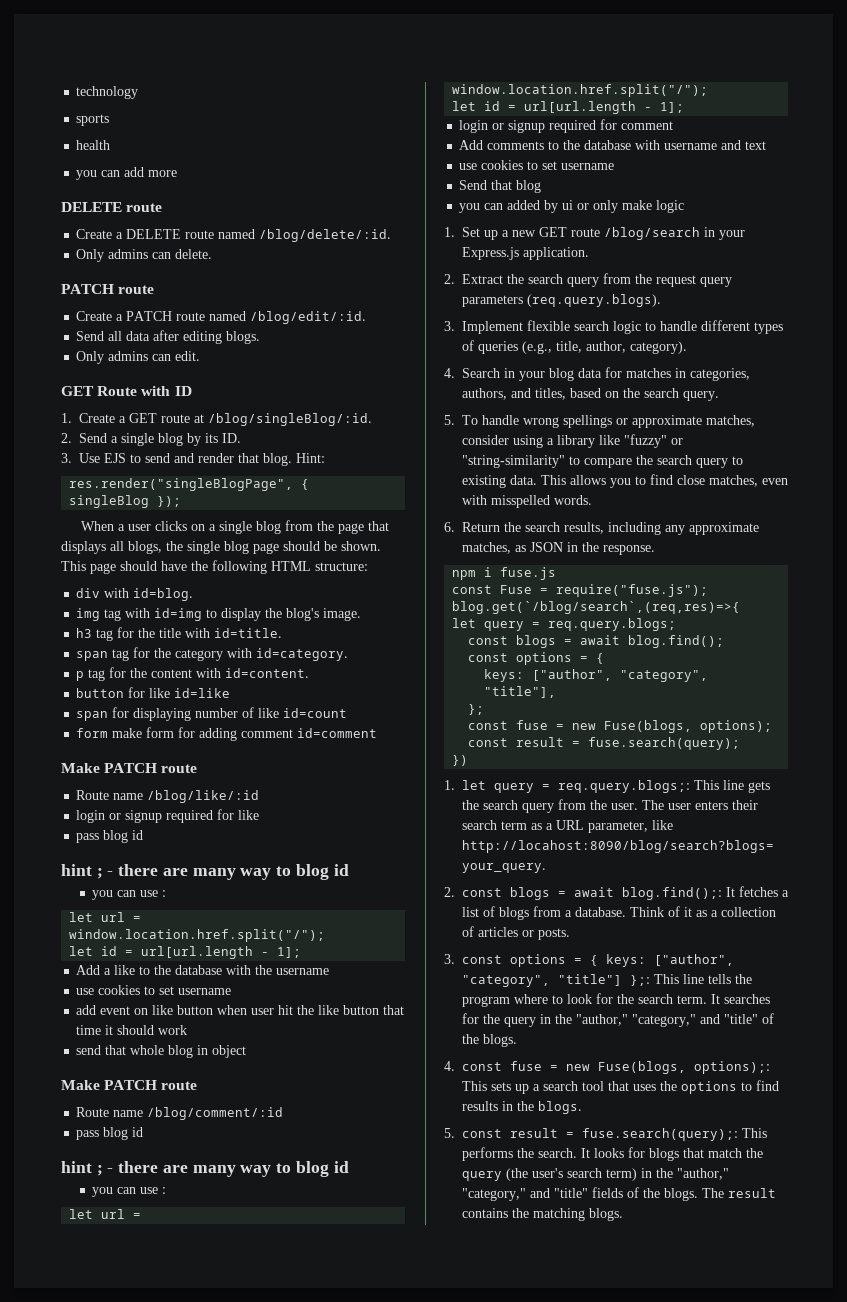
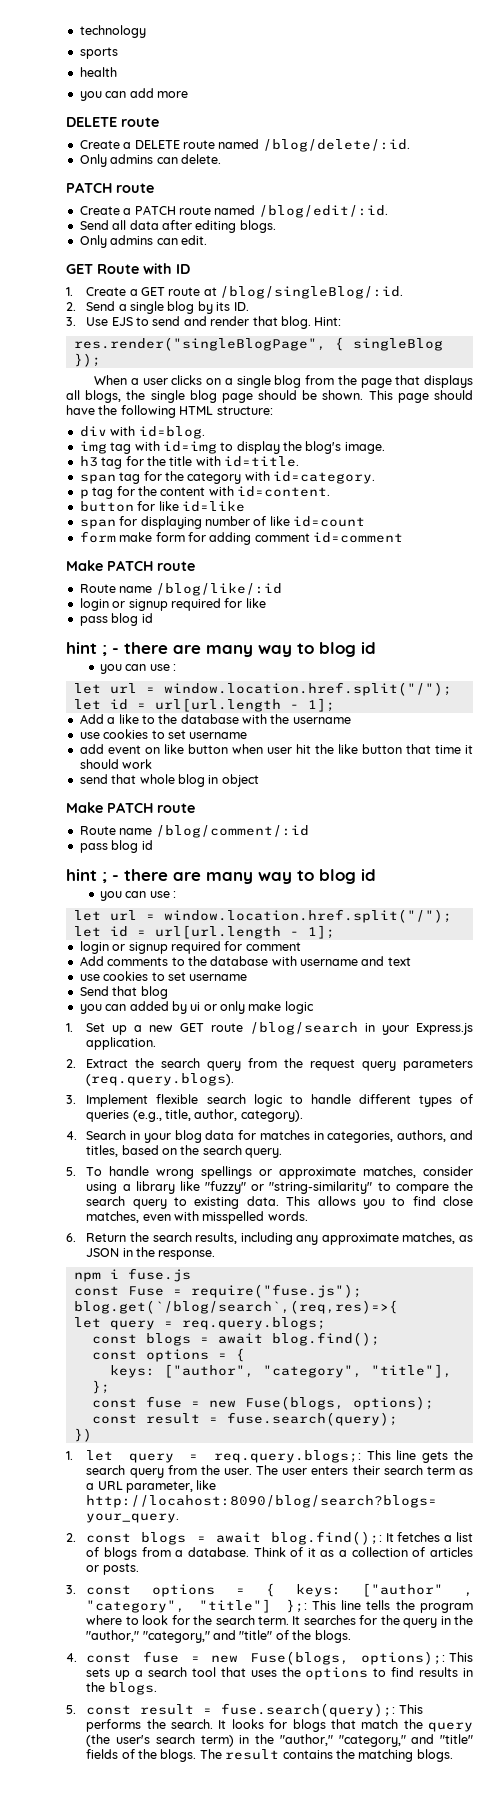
- 3. const options = { keys: ["author", "category", "title"] };: This line tells the program where to look for the search term.
+ 3. const options = { keys: ["author" , "category", "title"] };: This line tells the program where to look for the search term.

